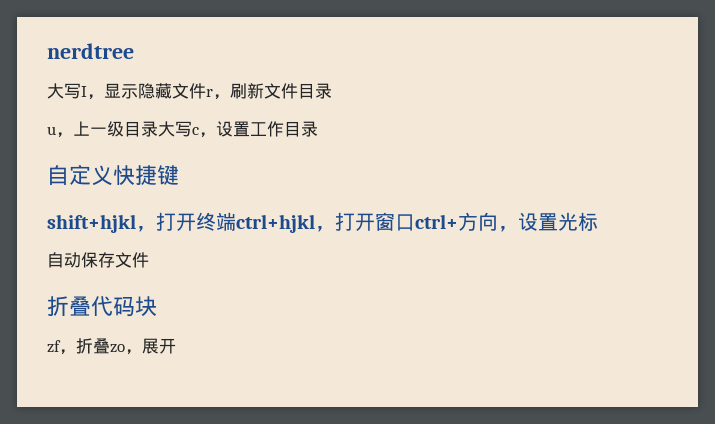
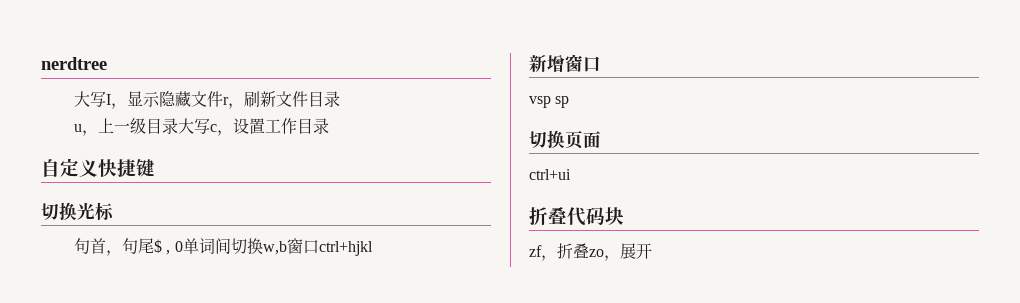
- shift+hjkl，打开终端ctrl+hjkl，打开窗口ctrl+方向，设置光标
- 自动保存文件
+ 切换光标
+ 句首，句尾$ , 0单词间切换w,b窗口ctrl+hjkl
+ 新增窗口
+ vsp sp
+ 切换页面
+ ctrl+ui

